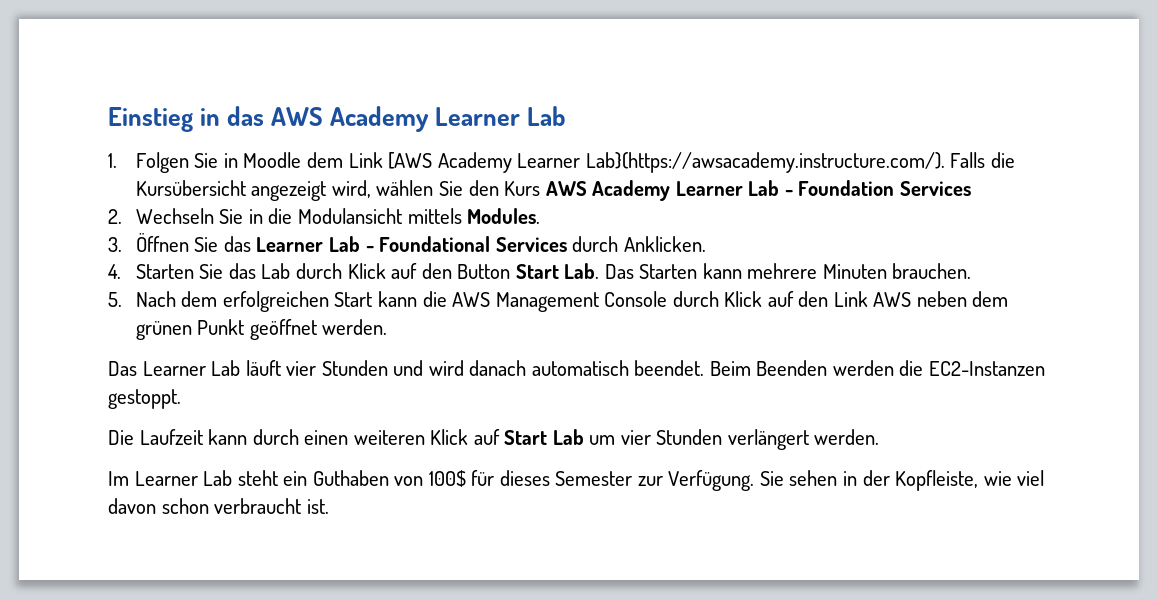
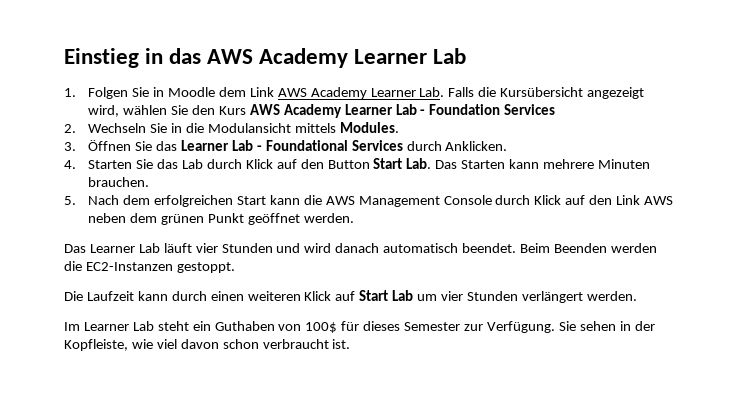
- 1. Folgen Sie in Moodle dem Link [AWS Academy Learner Lab}(https://awsacademy.instructure.com/). Falls die Kursübersicht angezeigt wird, wählen Sie den Kurs AWS Academy Learner Lab - Foundation Services
+ 1. Folgen Sie in Moodle dem Link AWS Academy Learner Lab. Falls die Kursübersicht angezeigt wird, wählen Sie den Kurs AWS Academy Learner Lab - Foundation Services

